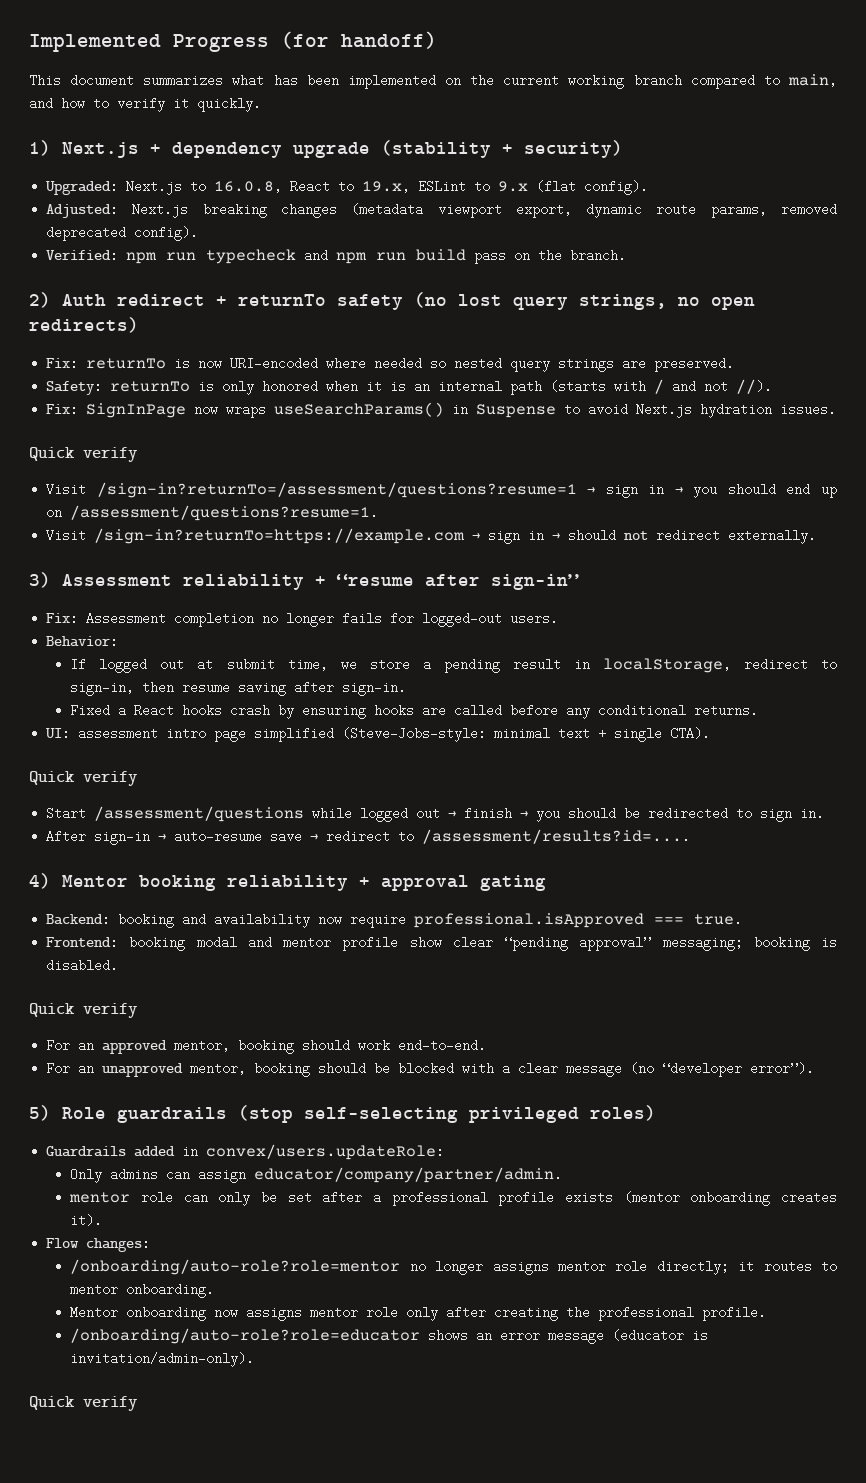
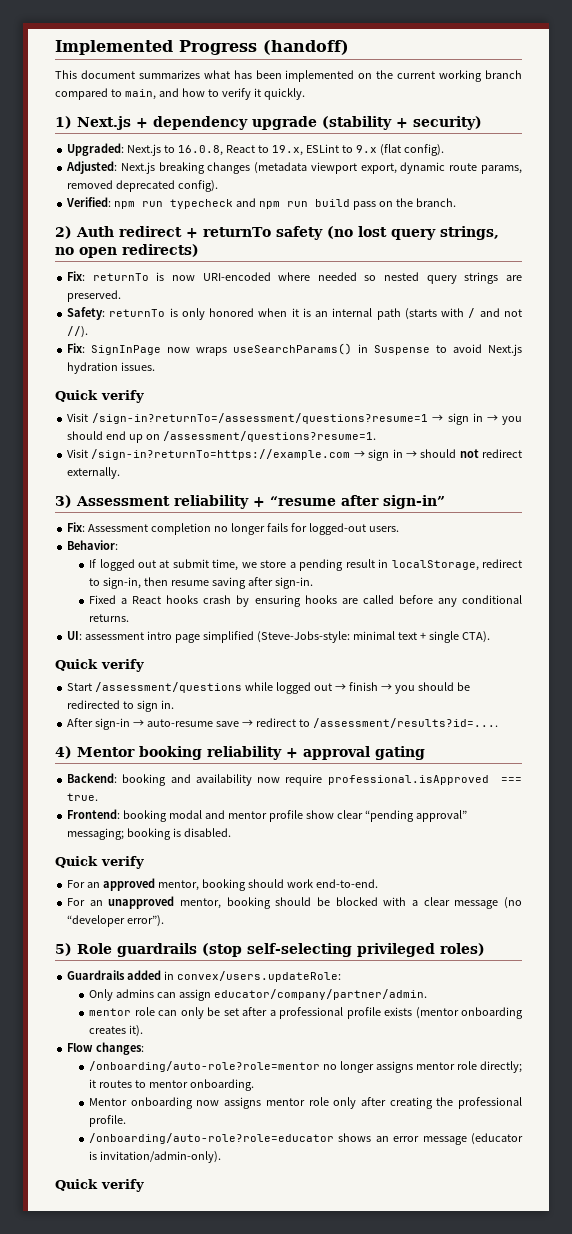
- Implemented Progress (for handoff)
+ Implemented Progress (handoff)

